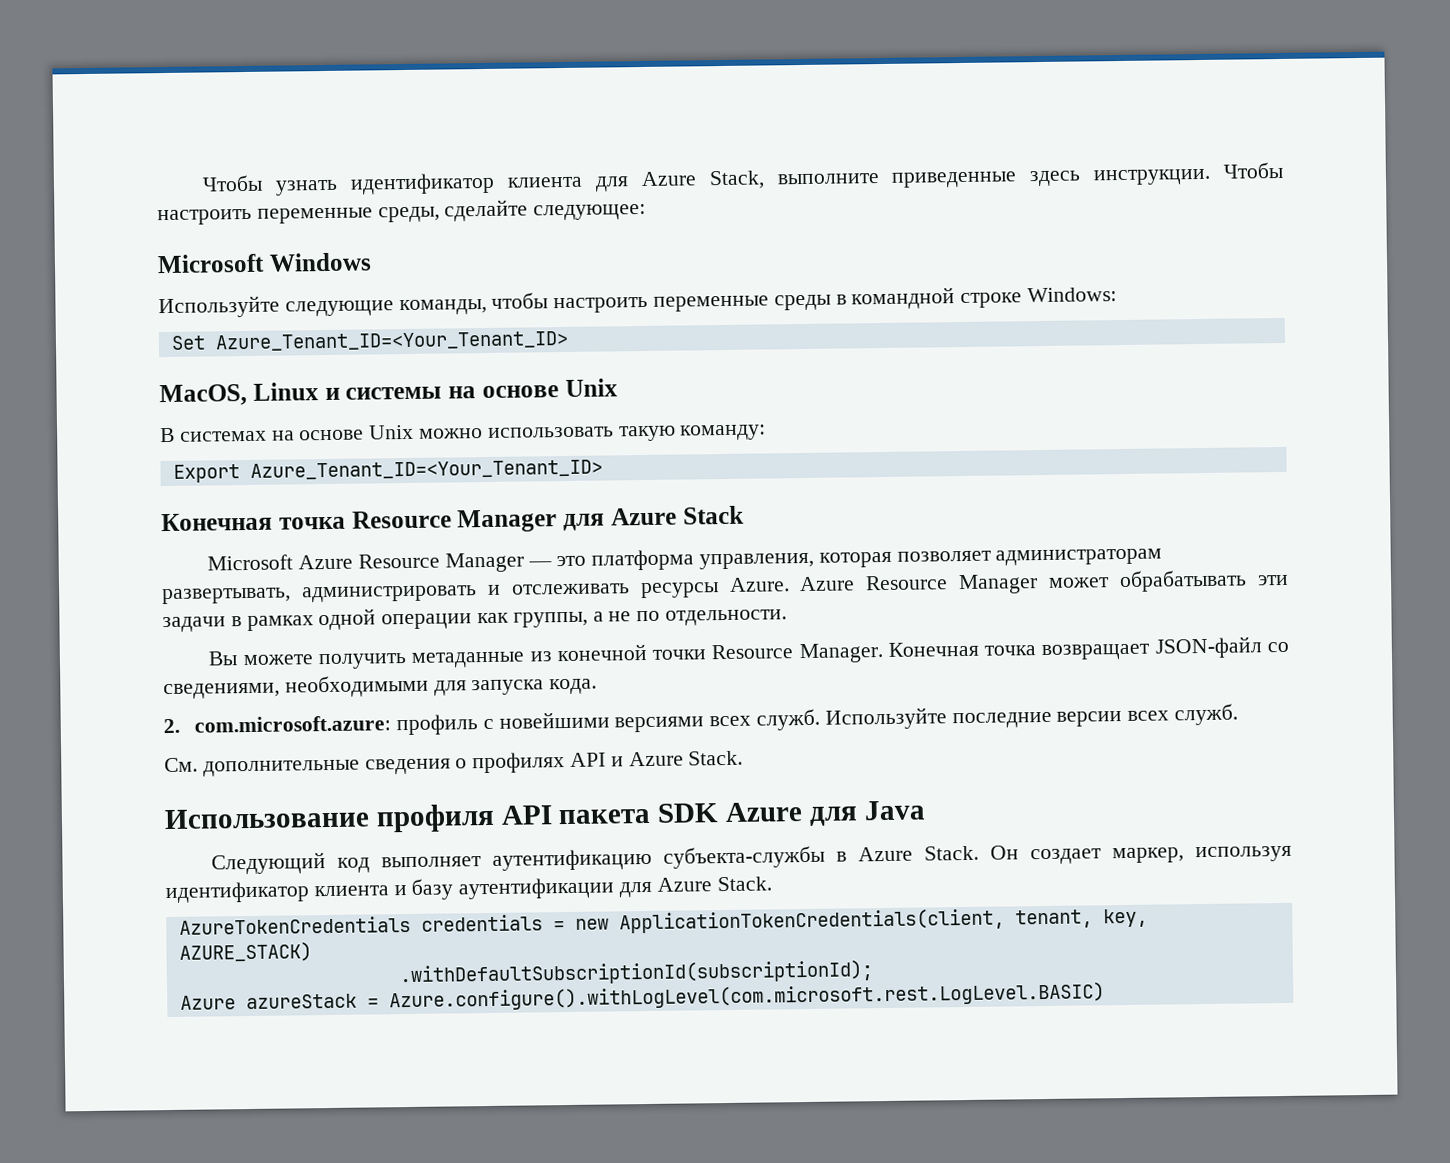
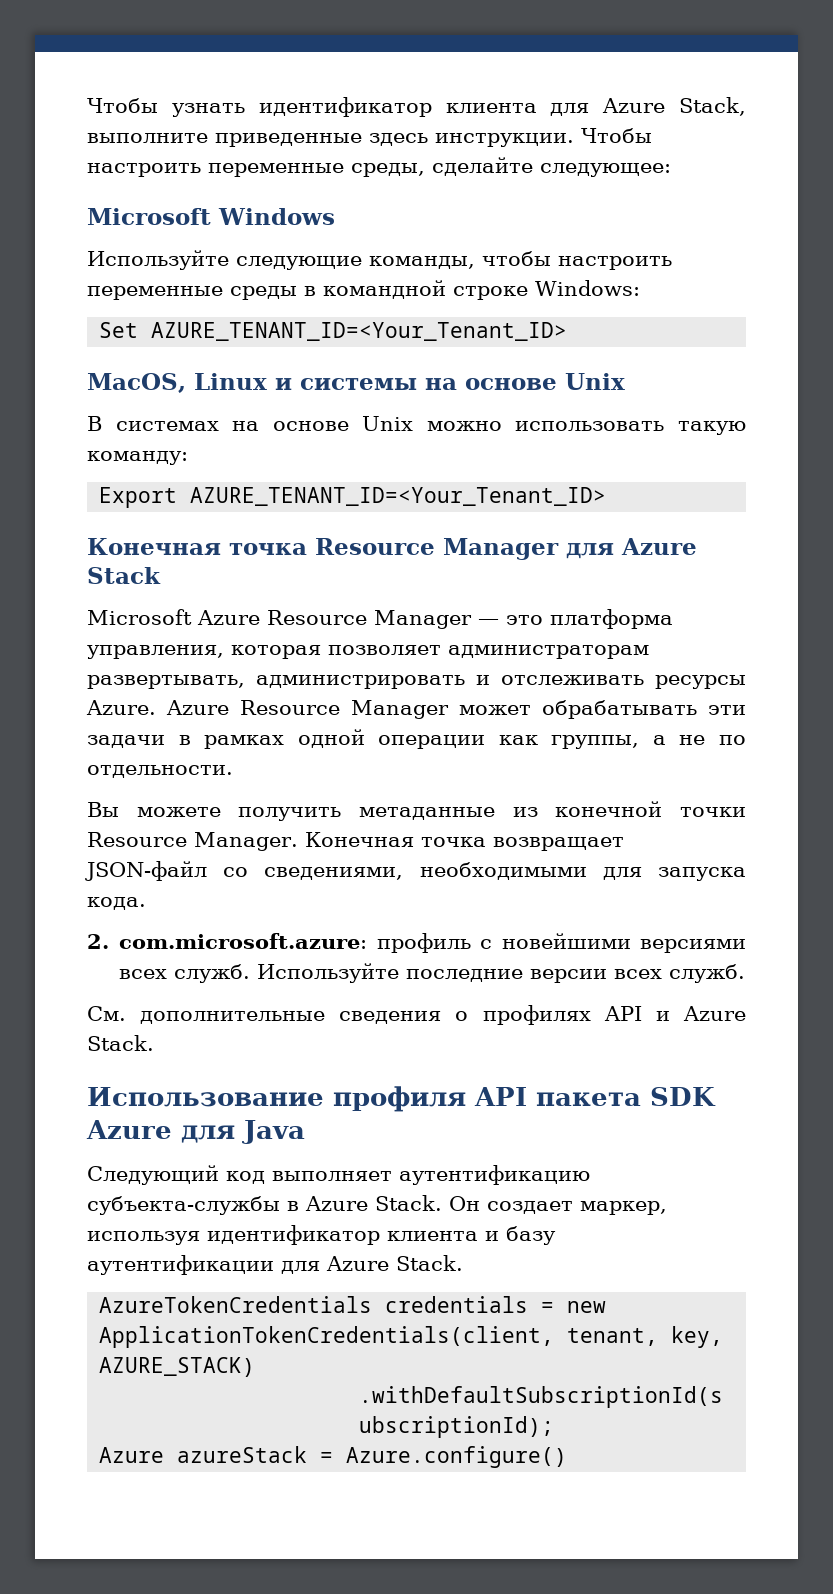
- Set Azure_Tenant_ID=<Your_Tenant_ID>
+ Set AZURE_TENANT_ID=<Your_Tenant_ID>
- Export Azure_Tenant_ID=<Your_Tenant_ID>
+ Export AZURE_TENANT_ID=<Your_Tenant_ID>
- Azure azureStack = Azure.configure().withLogLevel(com.microsoft.rest.LogLevel.BASIC)
+ Azure azureStack = Azure.configure()

